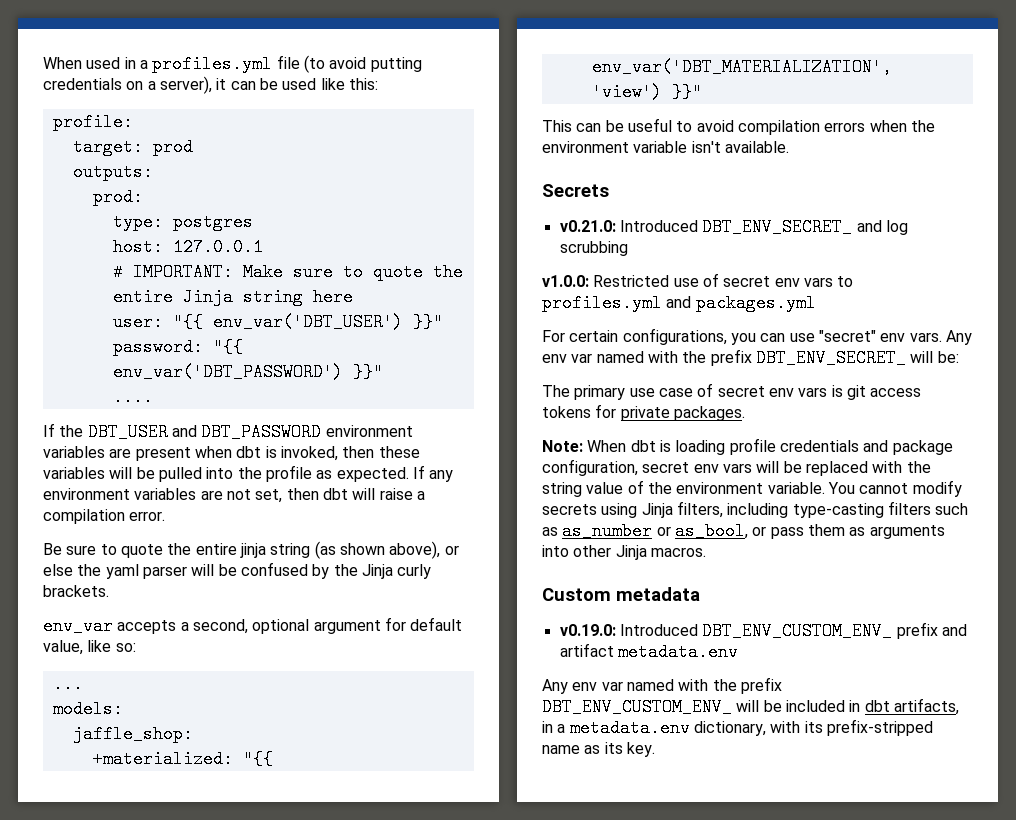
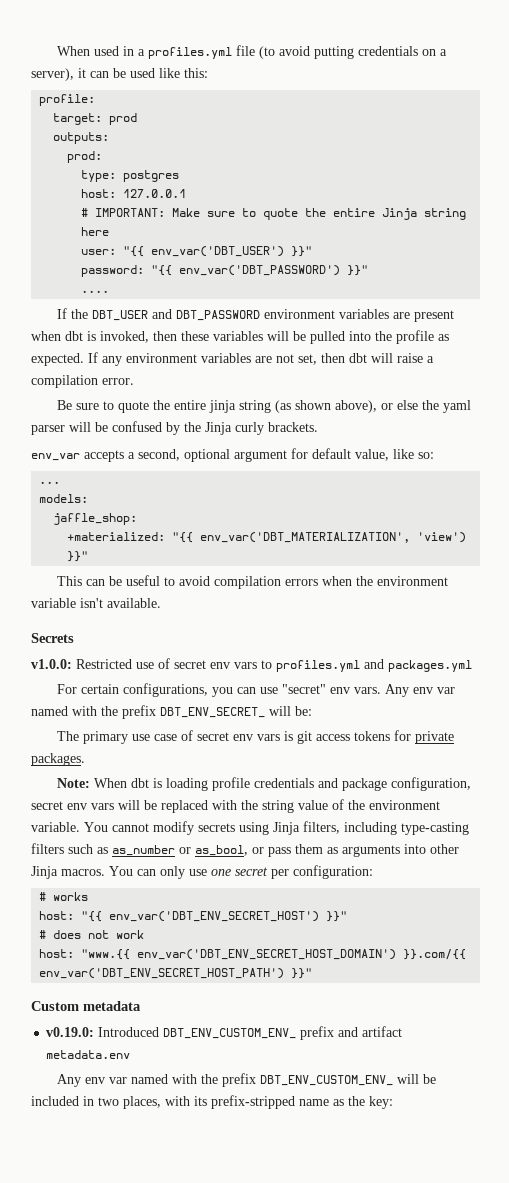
- v0.21.0: Introduced DBT_ENV_SECRET_ and log scrubbing
+ You can only use one secret per configuration:
+ # works
+ host: "{{ env_var('DBT_ENV_SECRET_HOST') }}"
+ # does not work
+ host: "www.{{ env_var('DBT_ENV_SECRET_HOST_DOMAIN') }}.com/{{ env_var('DBT_ENV_SECRET_HOST_PATH') }}"
- Any env var named with the prefix DBT_ENV_CUSTOM_ENV_ will be included in dbt artifacts, in a metadata.env dictionary, with its prefix-stripped name as its key.
+ Any env var named with the prefix DBT_ENV_CUSTOM_ENV_ will be included in two places, with its prefix-stripped name as the key:

